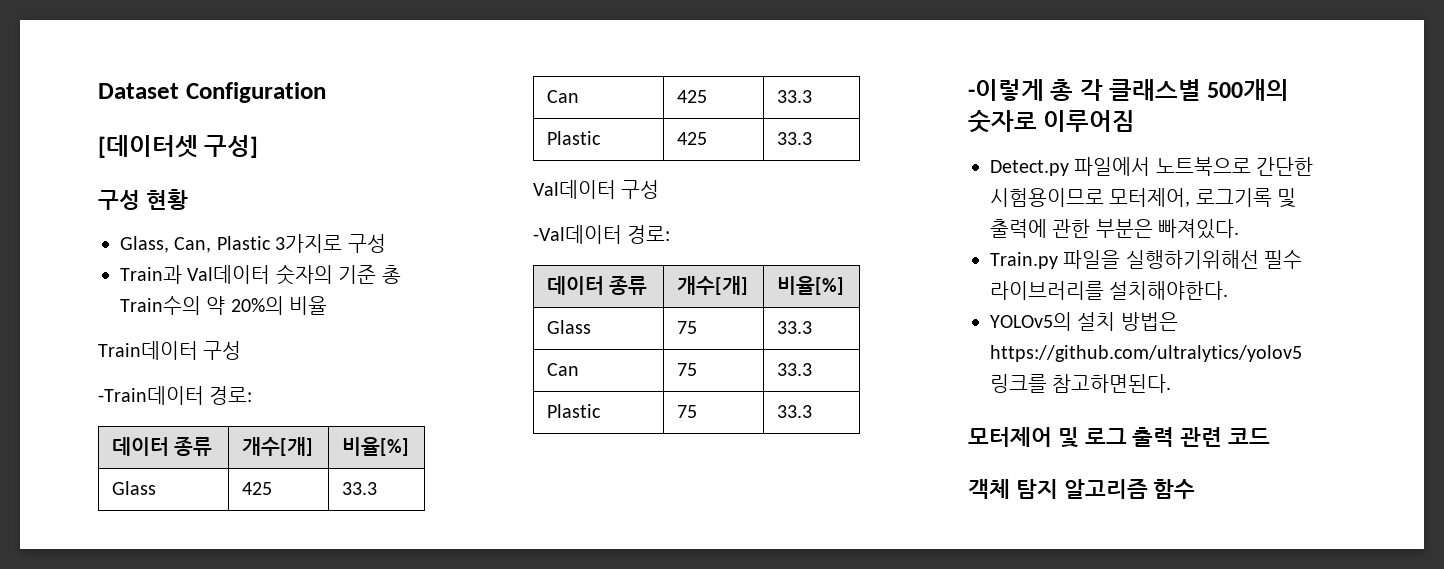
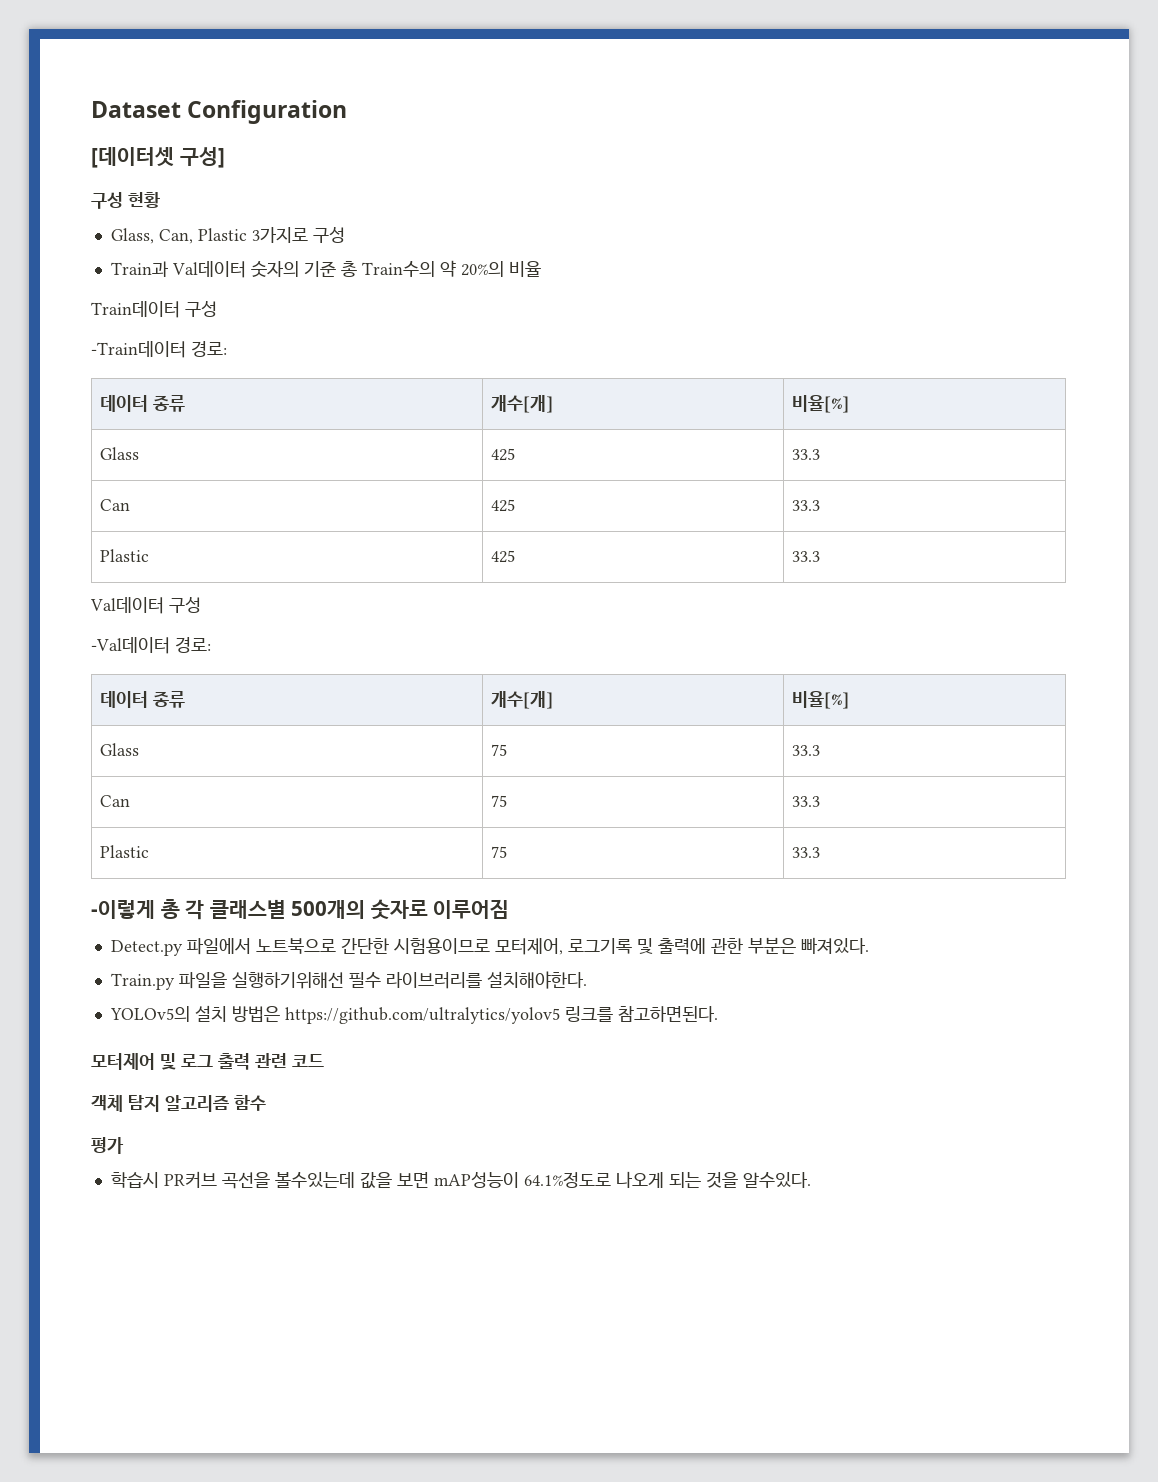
+ 평가
+ 학습시 PR커브 곡선을 볼수있는데 값을 보면 mAP성능이 64.1%정도로 나오게 되는 것을 알수있다.

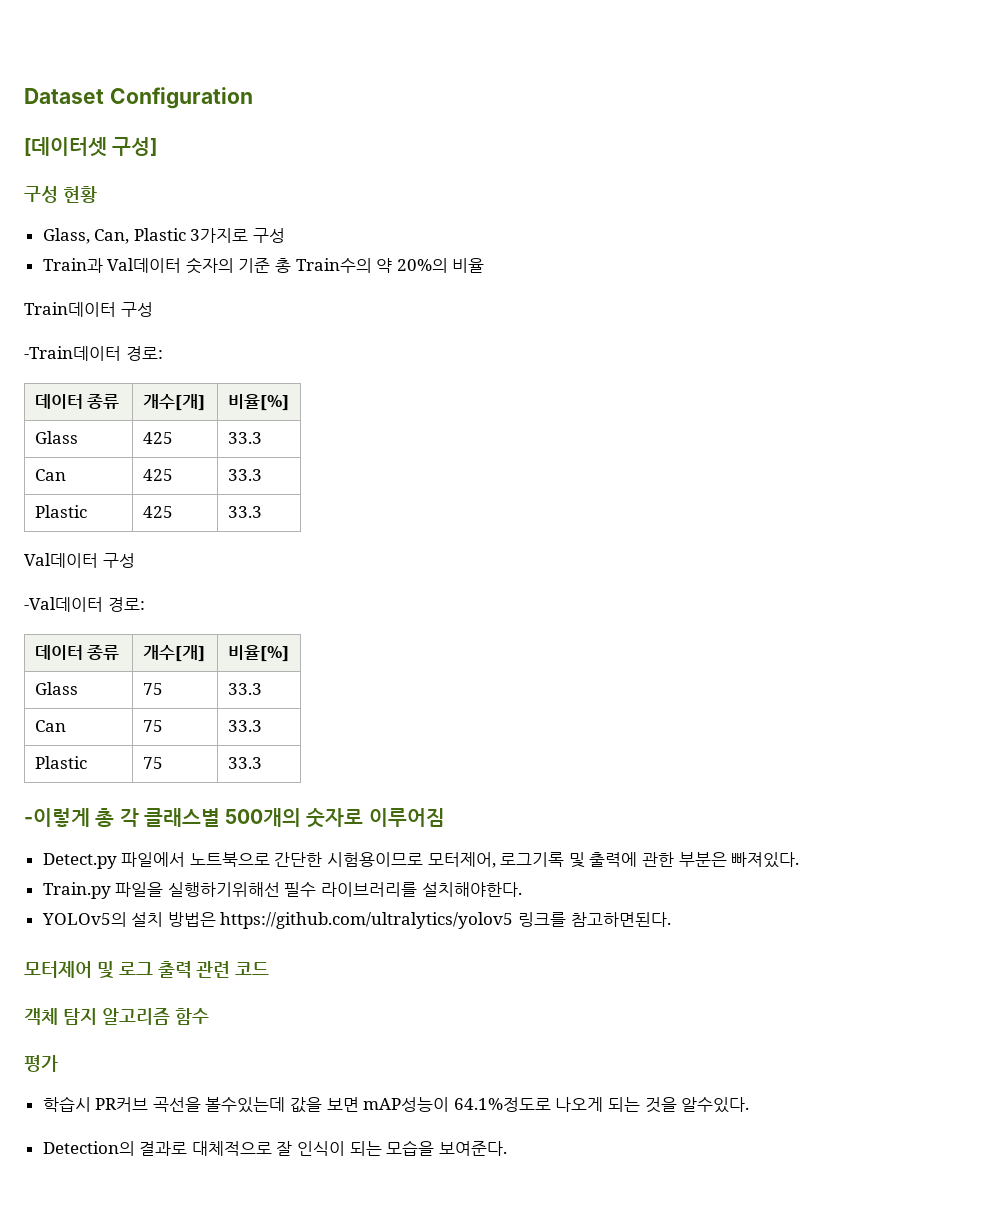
+ Detection의 결과로 대체적으로 잘 인식이 되는 모습을 보여준다.

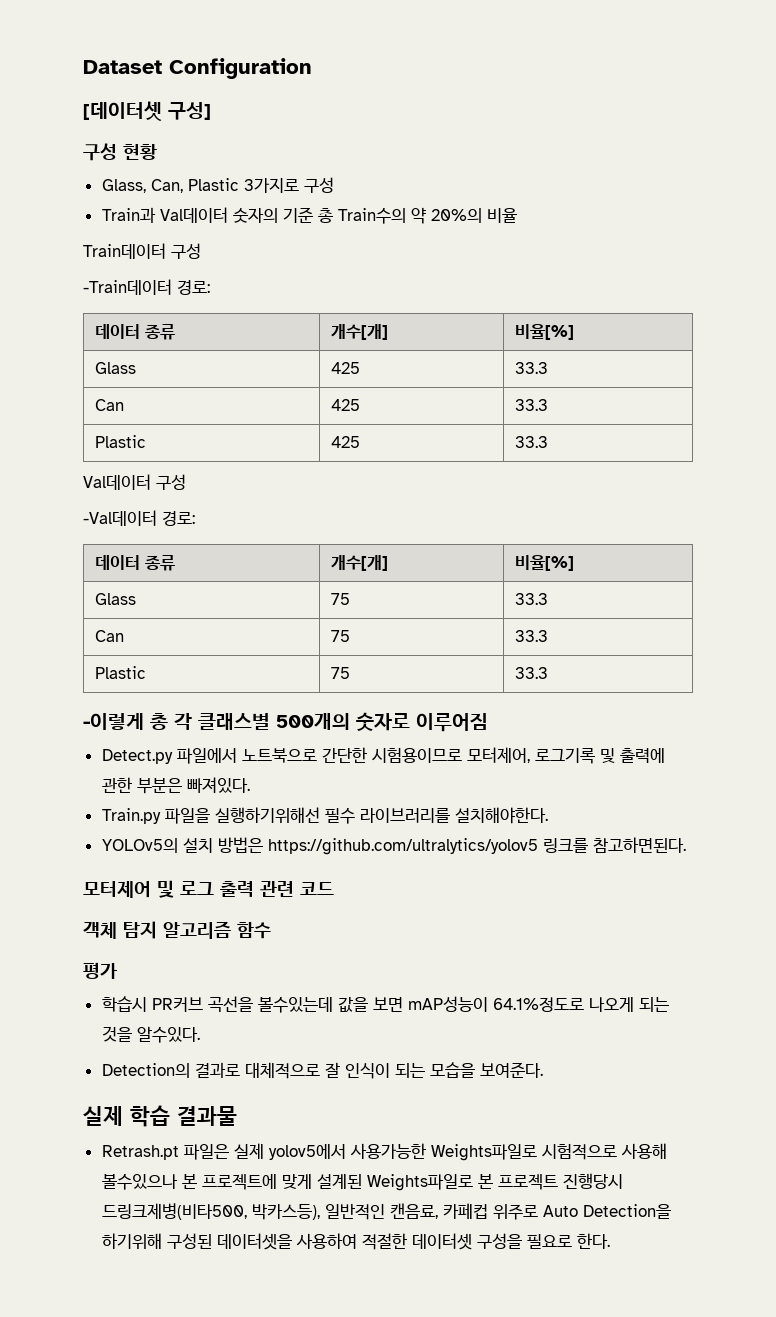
+ 실제 학습 결과물
+ Retrash.pt 파일은 실제 yolov5에서 사용가능한 Weights파일로 시험적으로 사용해 볼수있으나 본 프로젝트에 맞게 설계된 Weights파일로 본 프로젝트 진행당시 드링크제병(비타500, 박카스등), 일반적인 캔음료, 카페컵 위주로 Auto Detection을 하기위해 구성된 데이터셋을 사용하여 적절한 데이터셋 구성을 필요로 한다.

